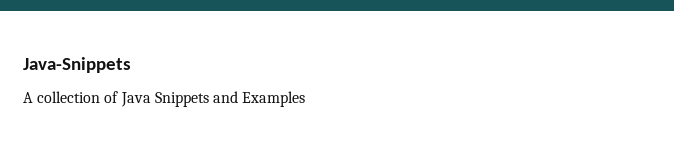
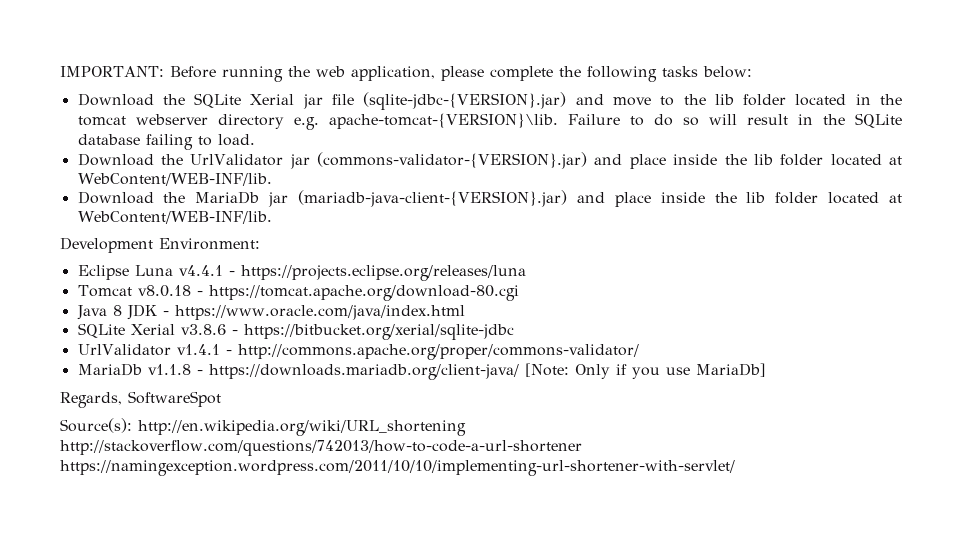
- Java-Snippets
- A collection of Java Snippets and Examples
+ IMPORTANT: Before running the web application, please complete the following tasks below:
+ Download the SQLite Xerial jar file (sqlite-jdbc-{VERSION}.jar) and move to the lib folder located in the tomcat webserver directory e.g. apache-tomcat-{VERSION}\lib. Failure to do so will result in the SQLite database failing to load.
+ Download the UrlValidator jar (commons-validator-{VERSION}.jar) and place inside the lib folder located at WebContent/WEB-INF/lib.
+ Download the MariaDb jar (mariadb-java-client-{VERSION}.jar) and place inside the lib folder located at WebContent/WEB-INF/lib.
+ Development Environment:
+ Eclipse Luna v4.4.1 - https://projects.eclipse.org/releases/luna
+ Tomcat v8.0.18 - https://tomcat.apache.org/download-80.cgi
+ Java 8 JDK - https://www.oracle.com/java/index.html
+ SQLite Xerial v3.8.6 - https://bitbucket.org/xerial/sqlite-jdbc
+ UrlValidator v1.4.1 - http://commons.apache.org/proper/commons-validator/
+ MariaDb v1.1.8 - https://downloads.mariadb.org/client-java/ [Note: Only if you use MariaDb]
+ Regards, SoftwareSpot
+ Source(s): http://en.wikipedia.org/wiki/URL_shortening http://stackoverflow.com/questions/742013/how-to-code-a-url-shortener https://namingexception.wordpress.com/2011/10/10/implementing-url-shortener-with-servlet/

